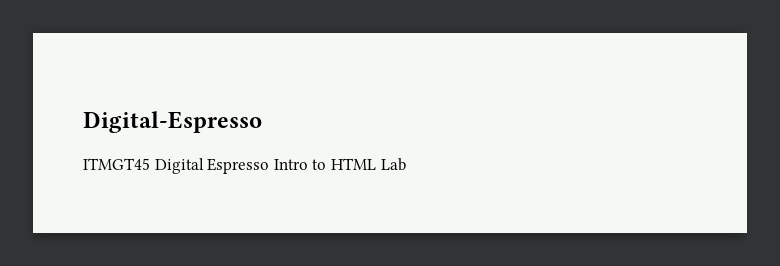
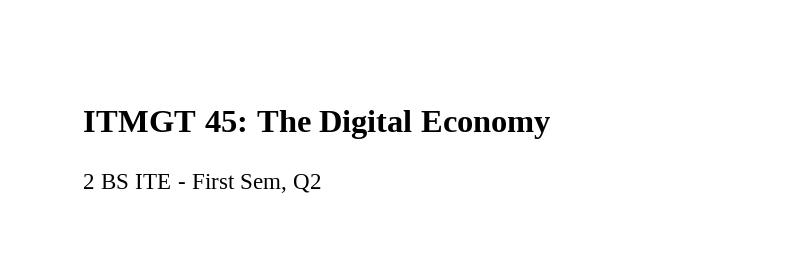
- Digital-Espresso
- ITMGT45 Digital Espresso Intro to HTML Lab
+ ITMGT 45: The Digital Economy
+ 2 BS ITE - First Sem, Q2

